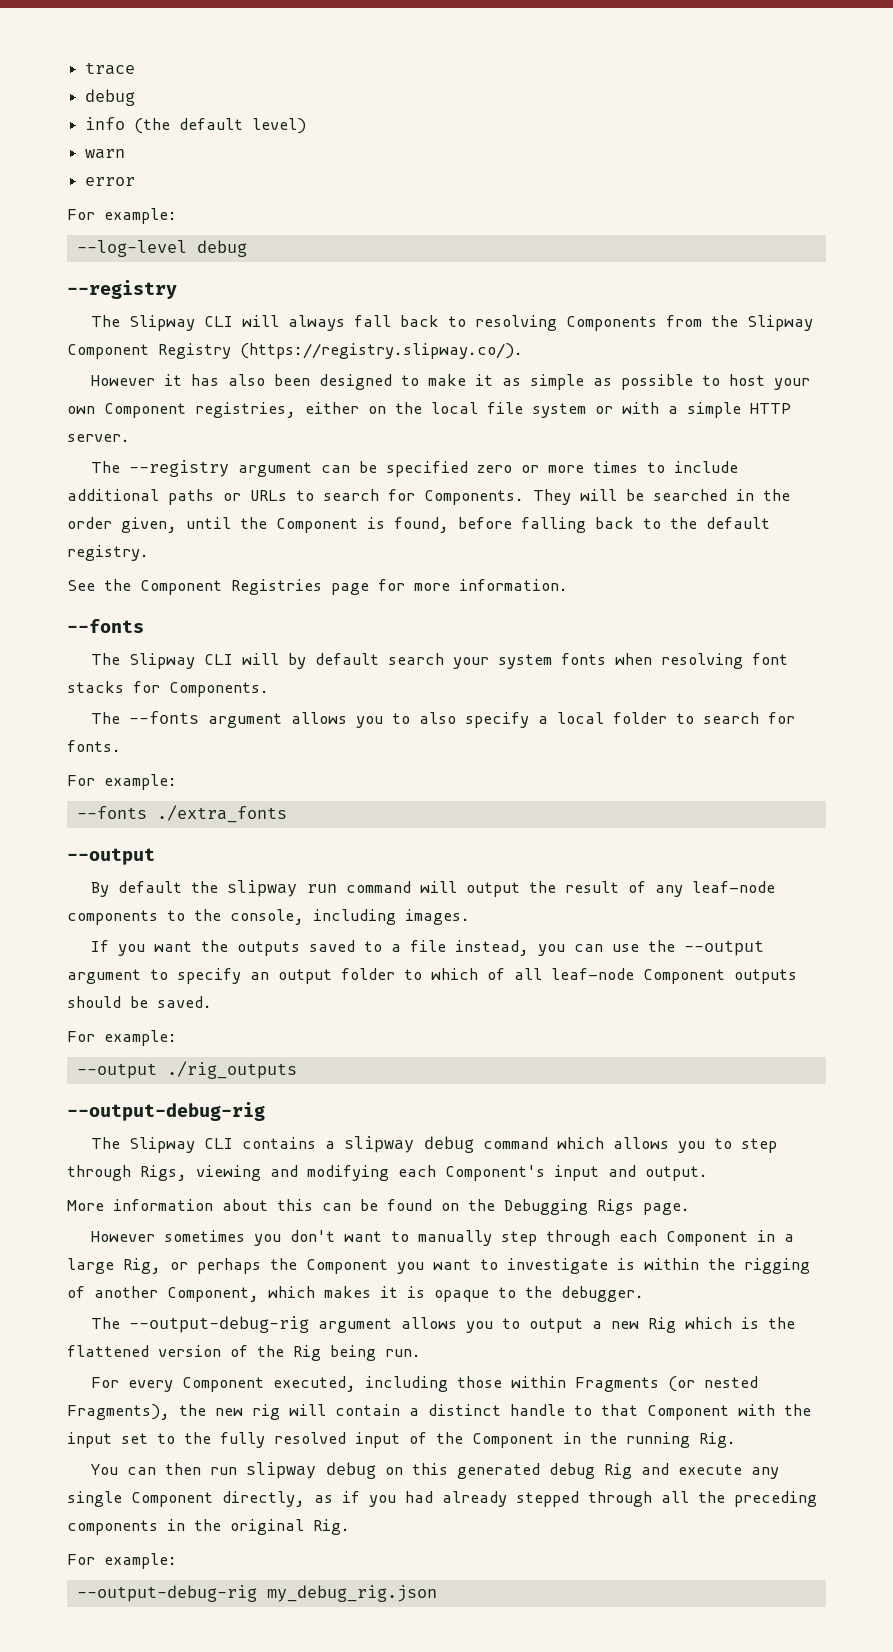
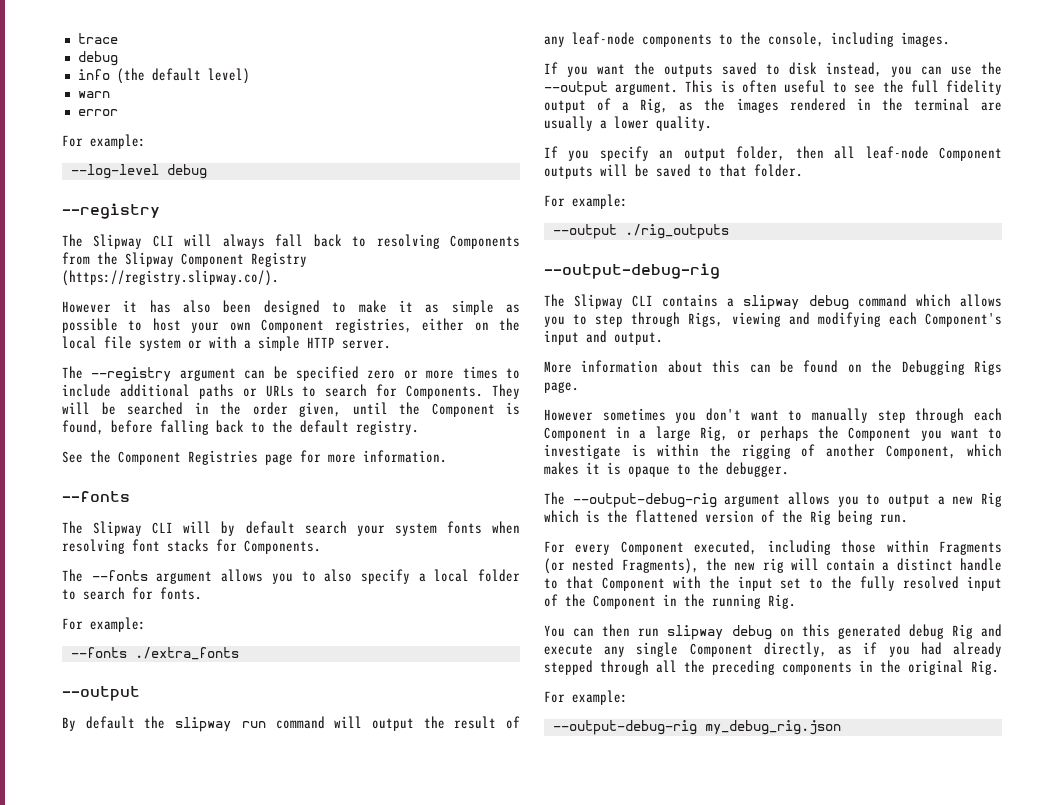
- If you want the outputs saved to a file instead, you can use the --output argument to specify an output folder to which of all leaf-node Component outputs should be saved.
+ If you want the outputs saved to disk instead, you can use the --output argument. This is often useful to see the full fidelity output of a Rig, as the images rendered in the terminal are usually a lower quality.
+ If you specify an output folder, then all leaf-node Component outputs will be saved to that folder.

